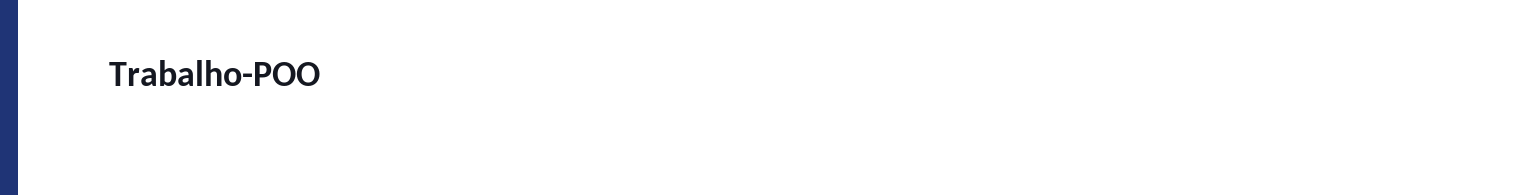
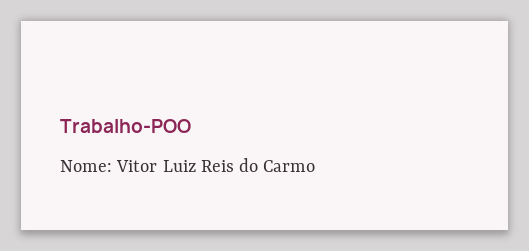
+ Nome: Vitor Luiz Reis do Carmo

